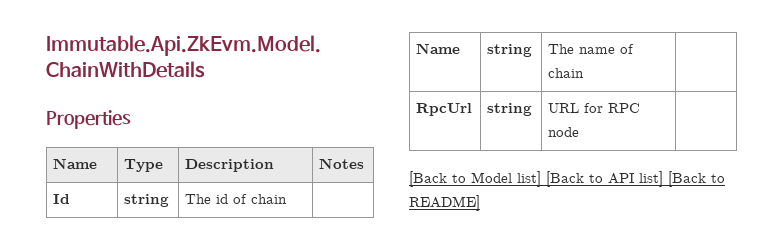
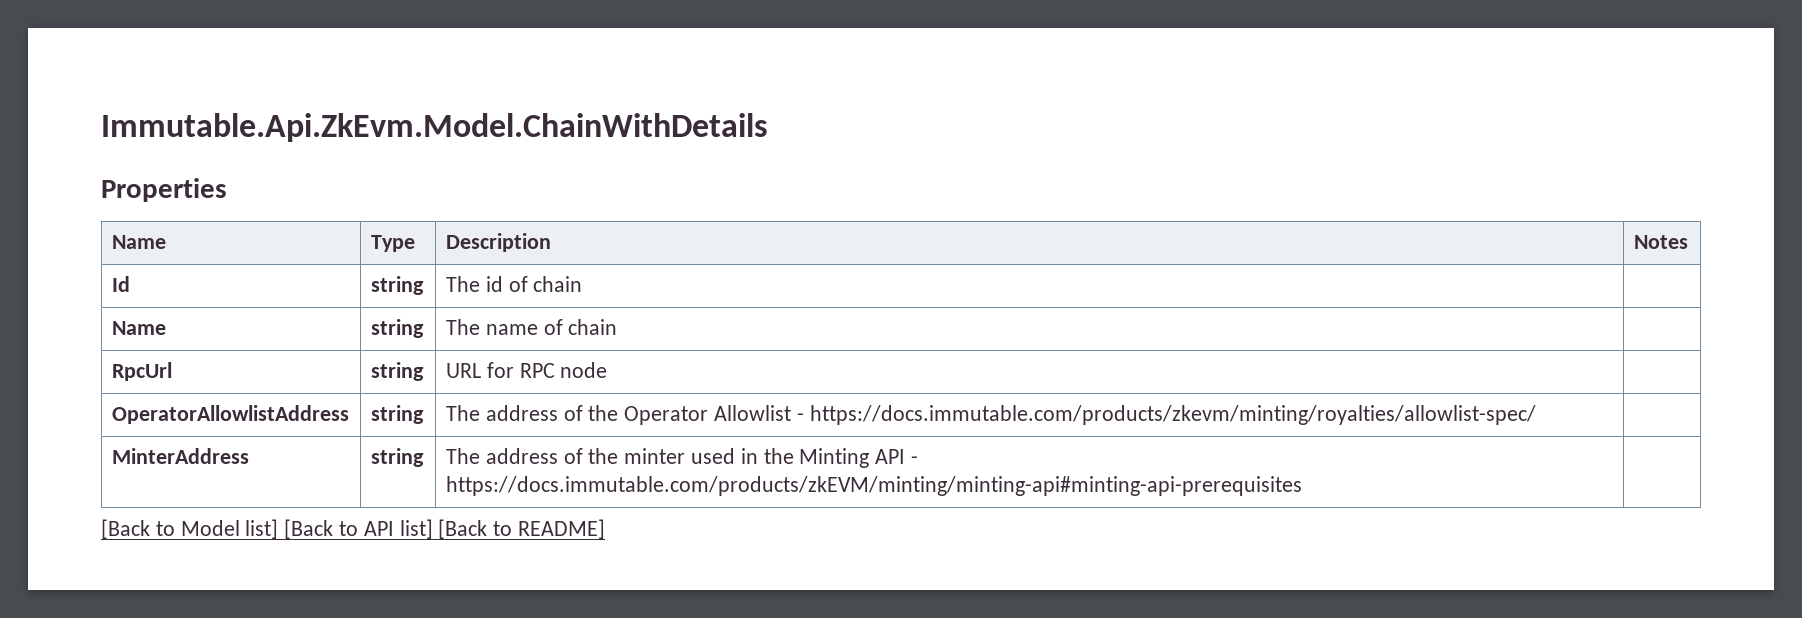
+ OperatorAllowlistAddress | string | The address of the Operator Allowlist - https://docs.immutable.com/products/zkevm/minting/royalties/allowlist-spec/ |
+ MinterAddress | string | The address of the minter used in the Minting API - https://docs.immutable.com/products/zkEVM/minting/minting-api#minting-api-prerequisites |

